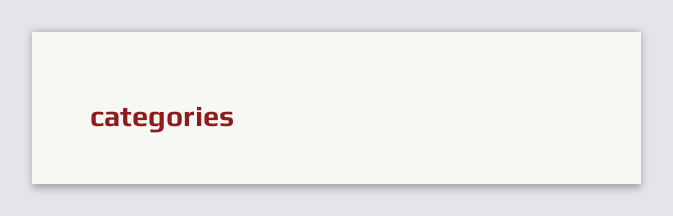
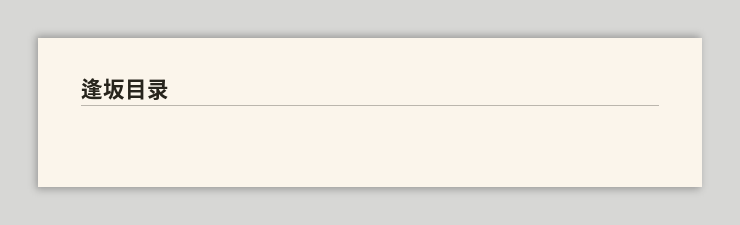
- categories
+ 逢坂目录

